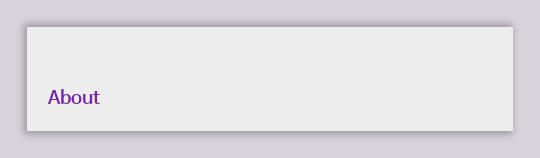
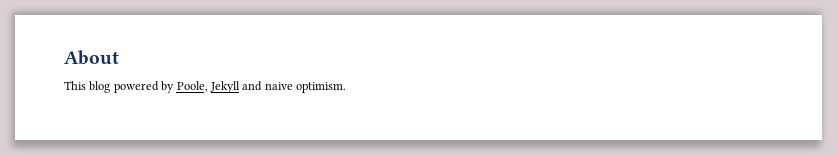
+ This blog powered by Poole, Jekyll and naive optimism.

